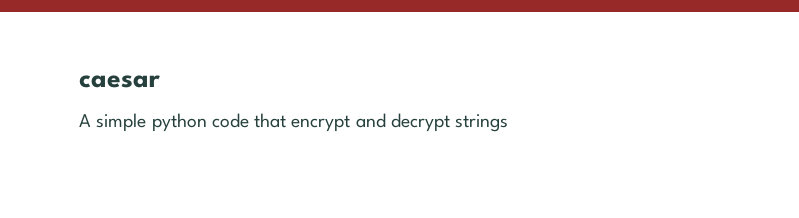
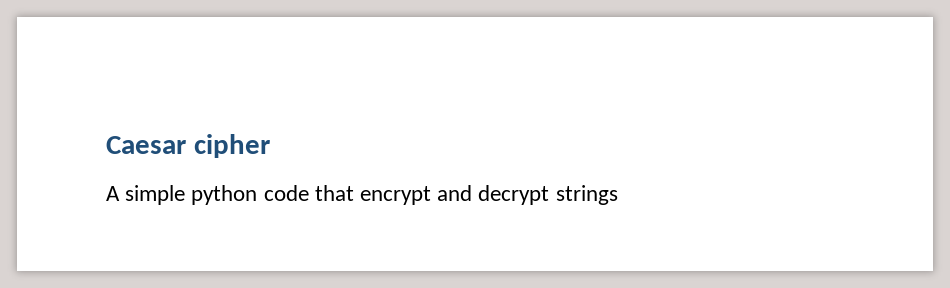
- caesar
+ Caesar cipher

